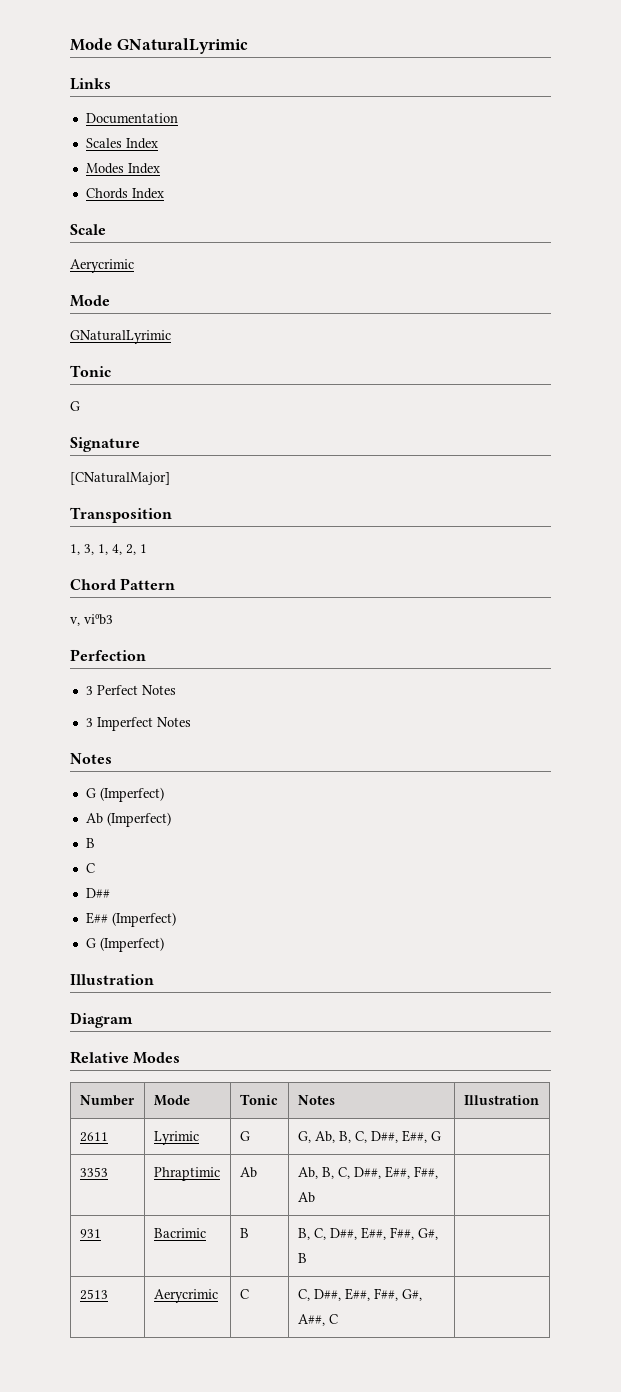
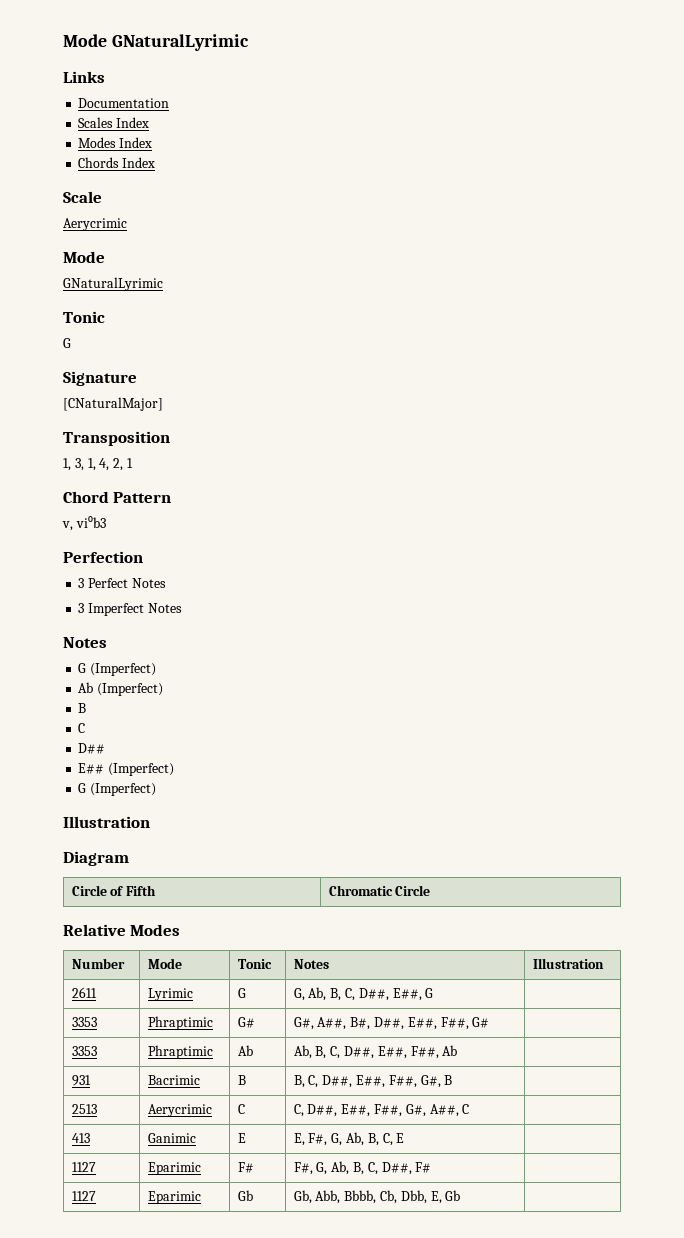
+ Circle of Fifth | Chromatic Circle
+ 3353 | Phraptimic | G# | G#, A##, B#, D##, E##, F##, G# |
+ 413 | Ganimic | E | E, F#, G, Ab, B, C, E |
+ 1127 | Eparimic | F# | F#, G, Ab, B, C, D##, F# |
+ 1127 | Eparimic | Gb | Gb, Abb, Bbbb, Cb, Dbb, E, Gb |

